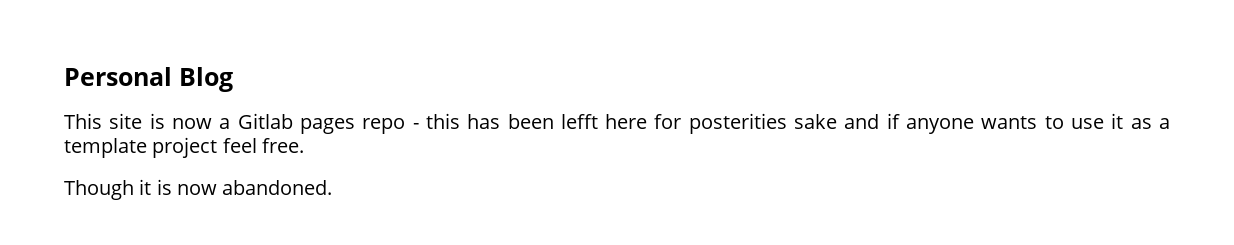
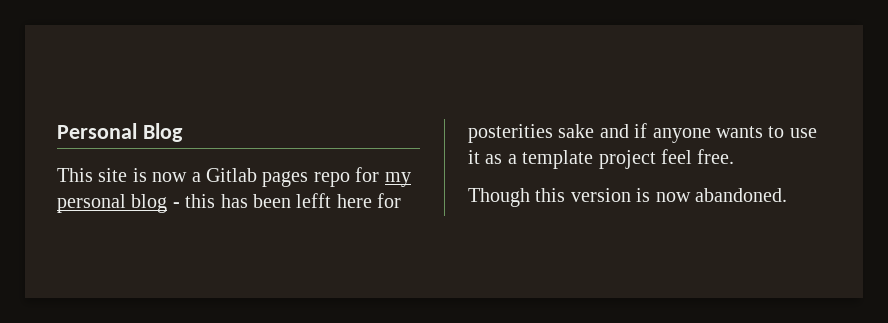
- This site is now a Gitlab pages repo - this has been lefft here for posterities sake and if anyone wants to use it as a template project feel free.
+ This site is now a Gitlab pages repo for my personal blog - this has been lefft here for posterities sake and if anyone wants to use it as a template project feel free.
- Though it is now abandoned.
+ Though this version is now abandoned.

